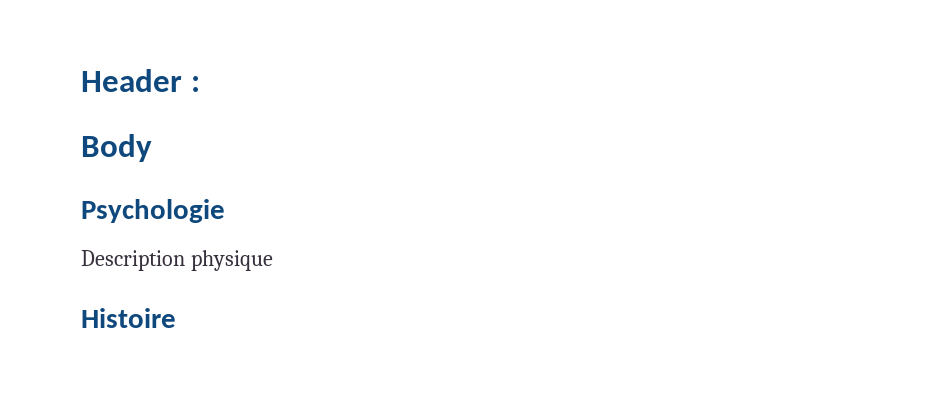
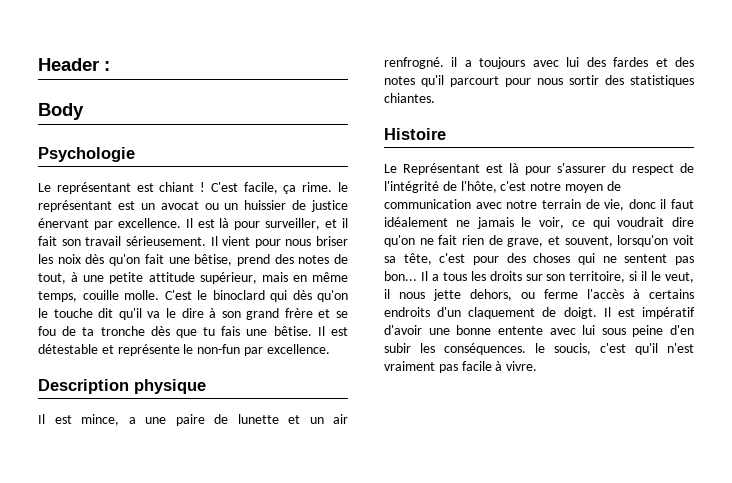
+ Le représentant est chiant ! C'est facile, ça rime. le représentant est un avocat ou un huissier de justice énervant par excellence. Il est là pour surveiller, et il fait son travail sérieusement. Il vient pour nous briser les noix dès qu'on fait une bêtise, prend des notes de tout, à une petite attitude supérieur, mais en même temps, couille molle. C'est le binoclard qui dès qu'on le touche dit qu'il va le dire à son grand frère et se fou de ta tronche dès que tu fais une bêtise. Il est détestable et représente le non-fun par excellence.
  Description physique
+ Il est mince, a une paire de lunette et un air renfrogné. il a toujours avec lui des fardes et des notes qu'il parcourt pour nous sortir des statistiques chiantes.
  Histoire
+ Le Représentant est là pour s'assurer du respect de l'intégrité de l'hôte, c'est notre moyen de communication avec notre terrain de vie, donc il faut idéalement ne jamais le voir, ce qui voudrait dire qu'on ne fait rien de grave, et souvent, lorsqu'on voit sa tête, c'est pour des choses qui ne sentent pas bon... Il a tous les droits sur son territoire, si il le veut, il nous jette dehors, ou ferme l'accès à certains endroits d'un claquement de doigt. Il est impératif d'avoir une bonne entente avec lui sous peine d'en subir les conséquences. le soucis, c'est qu'il n'est vraiment pas facile à vivre.

